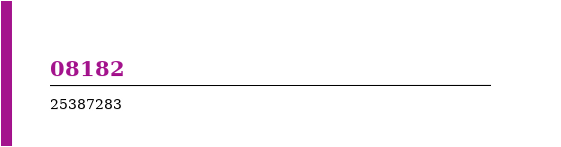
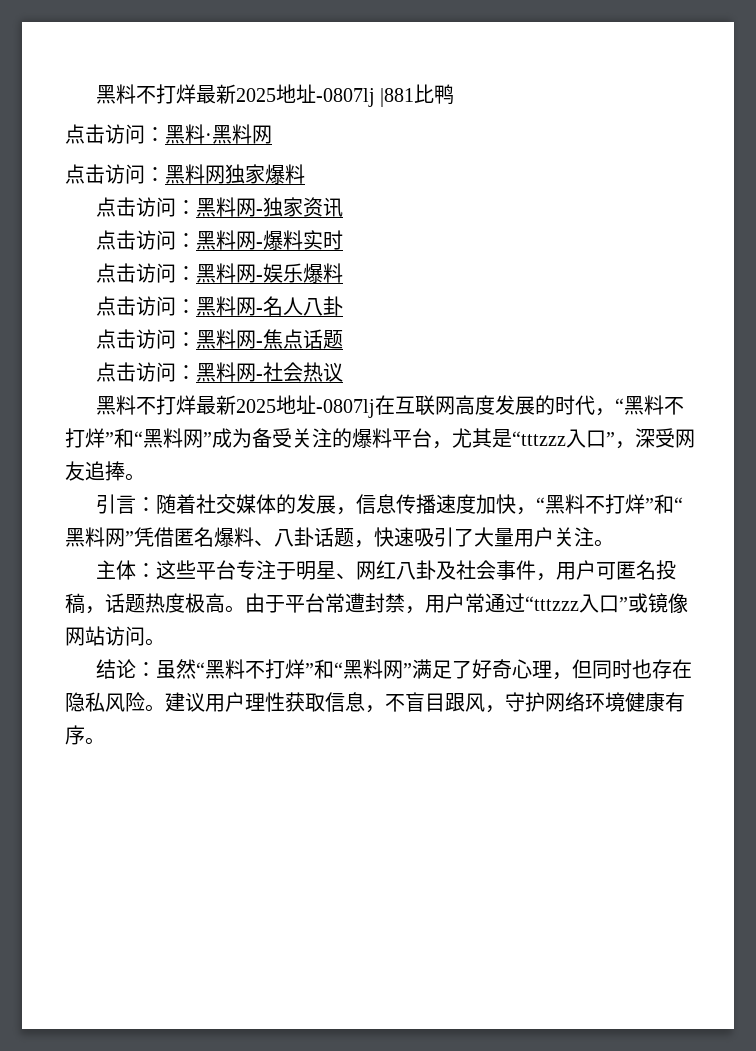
- 08182
- 25387283
+ 黑料不打烊最新2025地址-0807lj |881比鸭
+ 点击访问：黑料·黑料网
+ 点击访问：黑料网独家爆料
+ 点击访问：黑料网-独家资讯
+ 点击访问：黑料网-爆料实时
+ 点击访问：黑料网-娱乐爆料
+ 点击访问：黑料网-名人八卦
+ 点击访问：黑料网-焦点话题
+ 点击访问：黑料网-社会热议
+ 黑料不打烊最新2025地址-0807lj在互联网高度发展的时代，“黑料不打烊”和“黑料网”成为备受关注的爆料平台，尤其是“tttzzz入口”，深受网友追捧。
+ 引言：随着社交媒体的发展，信息传播速度加快，“黑料不打烊”和“黑料网”凭借匿名爆料、八卦话题，快速吸引了大量用户关注。
+ 主体：这些平台专注于明星、网红八卦及社会事件，用户可匿名投稿，话题热度极高。由于平台常遭封禁，用户常通过“tttzzz入口”或镜像网站访问。
+ 结论：虽然“黑料不打烊”和“黑料网”满足了好奇心理，但同时也存在隐私风险。建议用户理性获取信息，不盲目跟风，守护网络环境健康有序。

